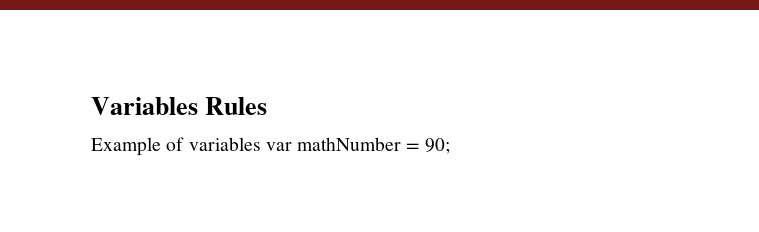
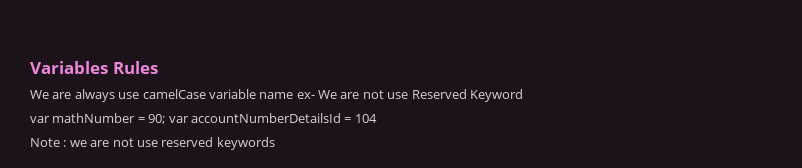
- Example of variables var mathNumber = 90;
+ We are always use camelCase variable name ex- We are not use Reserved Keyword
+ var mathNumber = 90; var accountNumberDetailsId = 104
+ Note : we are not use reserved keywords

